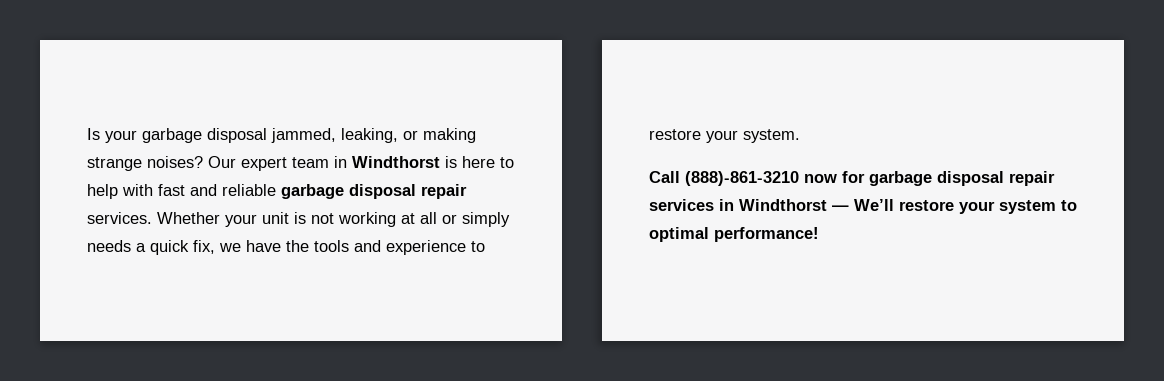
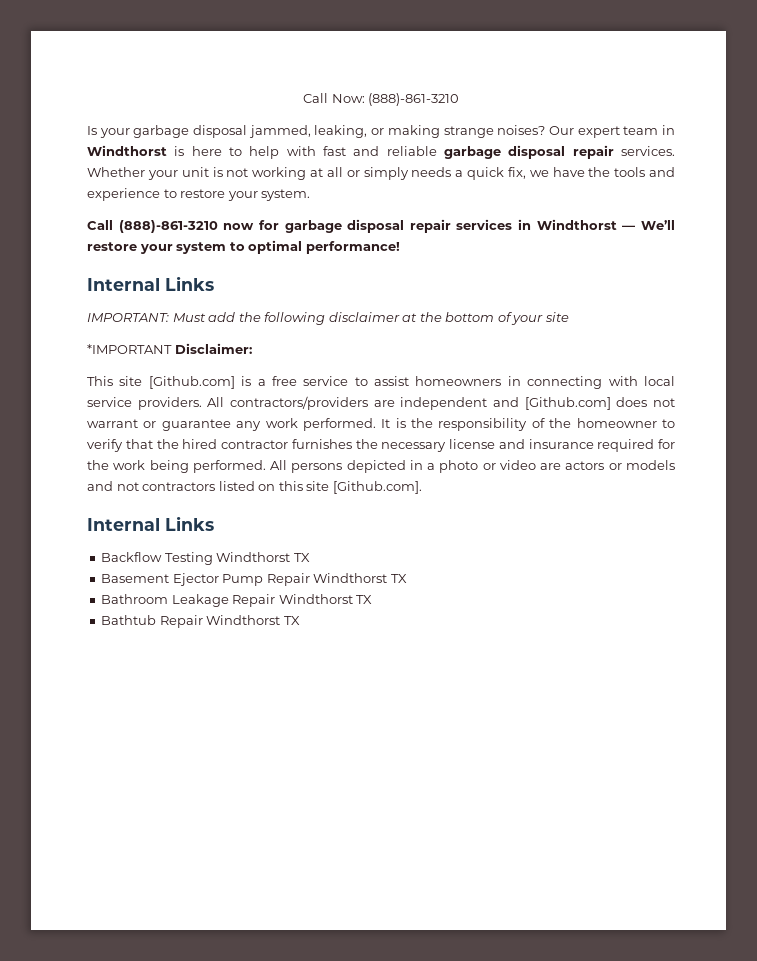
+ Call Now: (888)-861-3210
  Call (888)-861-3210 now for garbage disposal repair services in Windthorst — We’ll restore your system to optimal performance!
+ Internal Links
+ IMPORTANT: Must add the following disclaimer at the bottom of your site
+ *IMPORTANT Disclaimer:
+ This site [Github.com] is a free service to assist homeowners in connecting with local service providers. All contractors/providers are independent and [Github.com] does not warrant or guarantee any work performed. It is the responsibility of the homeowner to verify that the hired contractor furnishes the necessary license and insurance required for the work being performed. All persons depicted in a photo or video are actors or models and not contractors listed on this site [Github.com].
+ Internal Links
+ Backflow Testing Windthorst TX
+ Basement Ejector Pump Repair Windthorst TX
+ Bathroom Leakage Repair Windthorst TX
+ Bathtub Repair Windthorst TX

